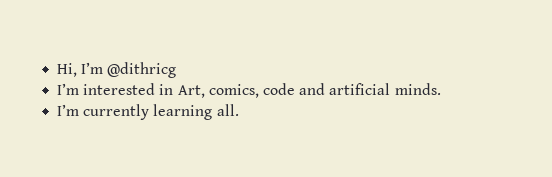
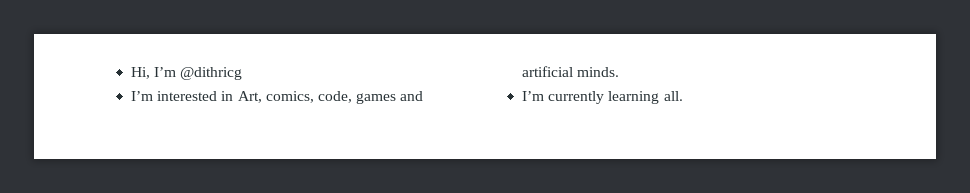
- I’m interested in Art, comics, code and artificial minds.
+ I’m interested in Art, comics, code, games and artificial minds.

